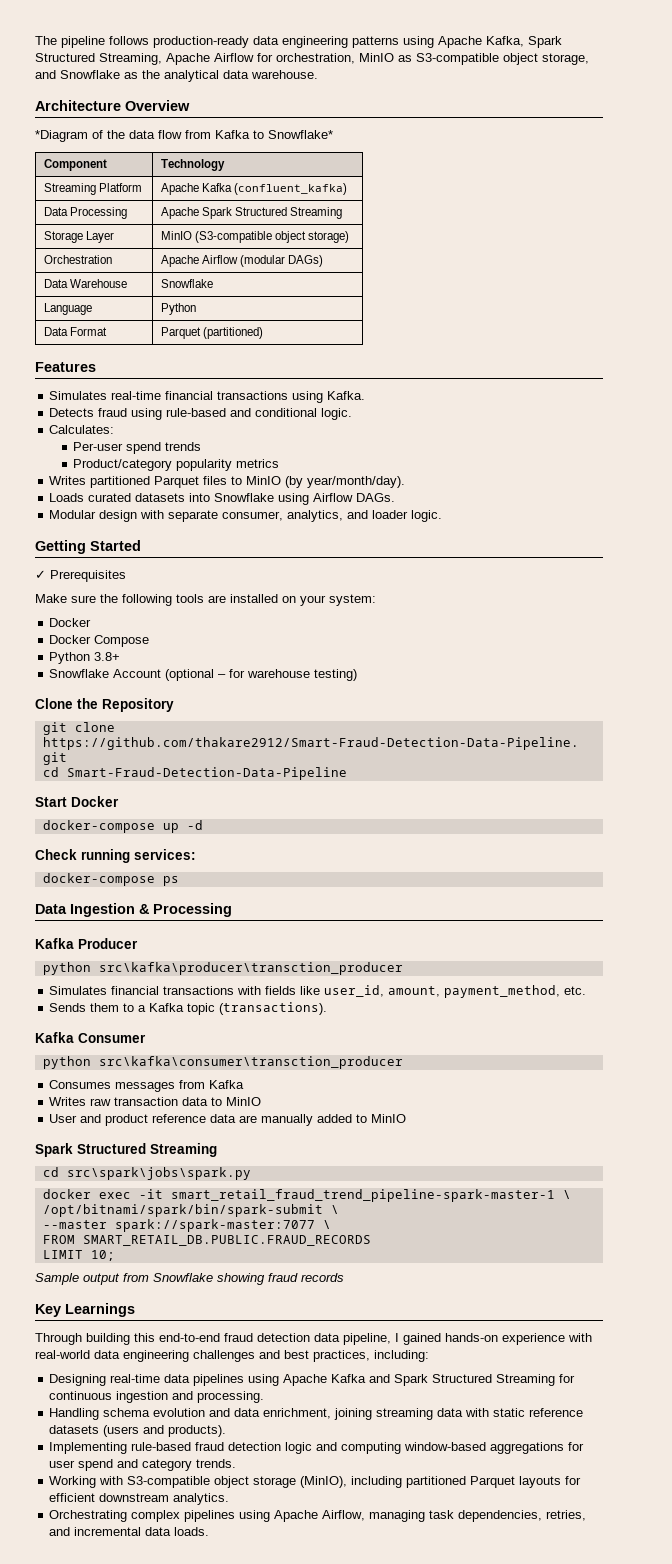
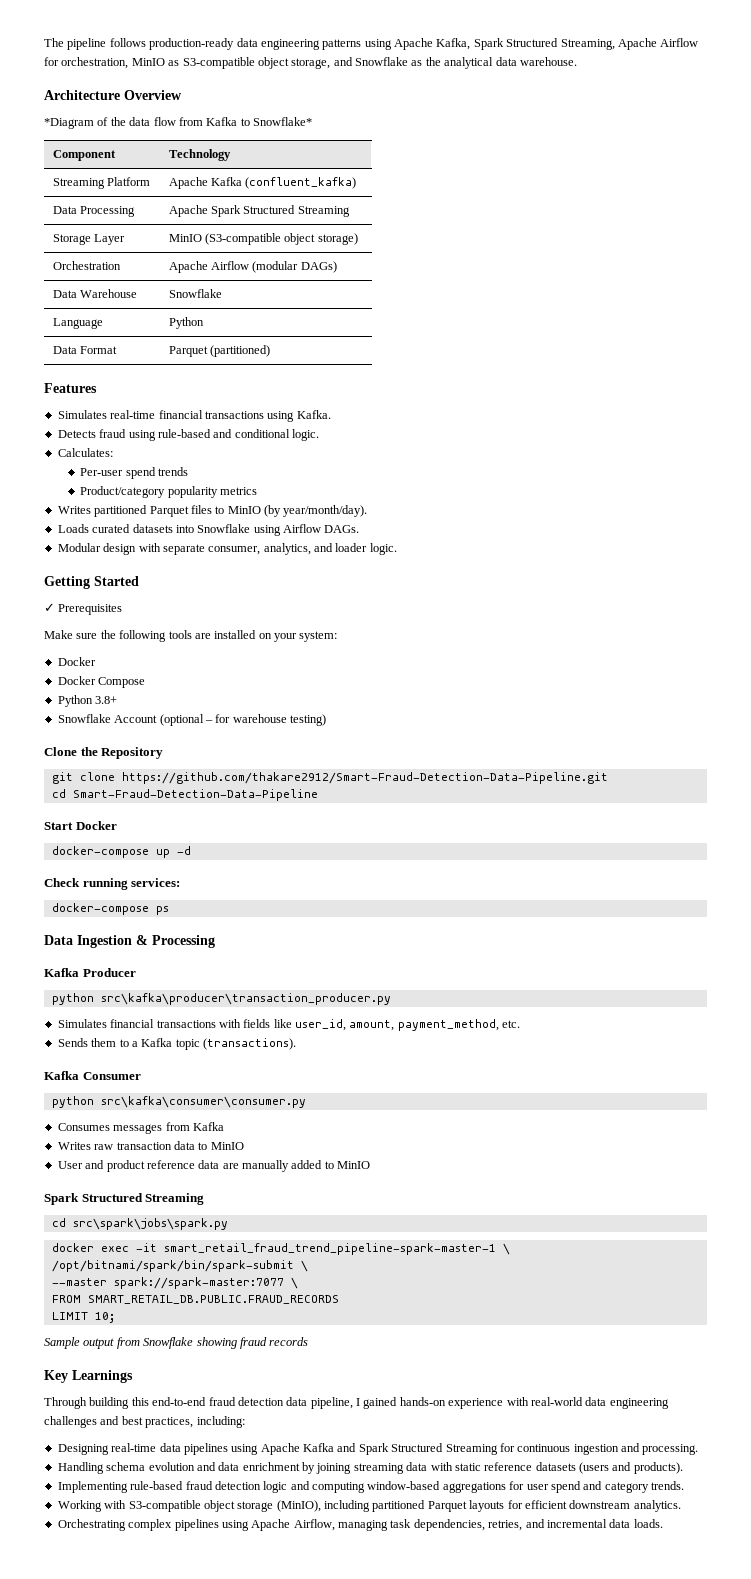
- python src\kafka\producer\transction_producer
+ python src\kafka\producer\transaction_producer.py
- python src\kafka\consumer\transction_producer
+ python src\kafka\consumer\consumer.py
- Handling schema evolution and data enrichment, joining streaming data with static reference datasets (users and products).
+ Handling schema evolution and data enrichment by joining streaming data with static reference datasets (users and products).

